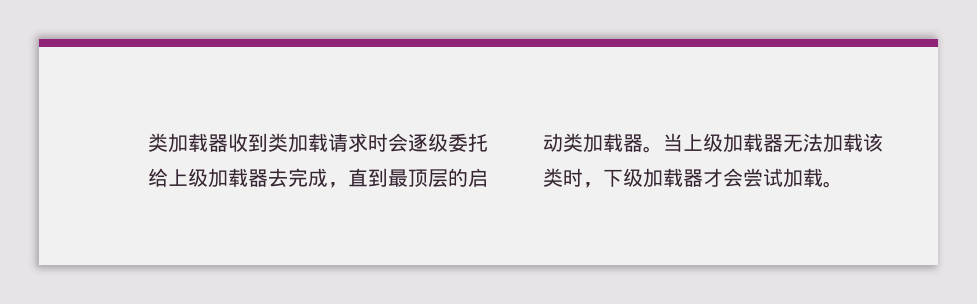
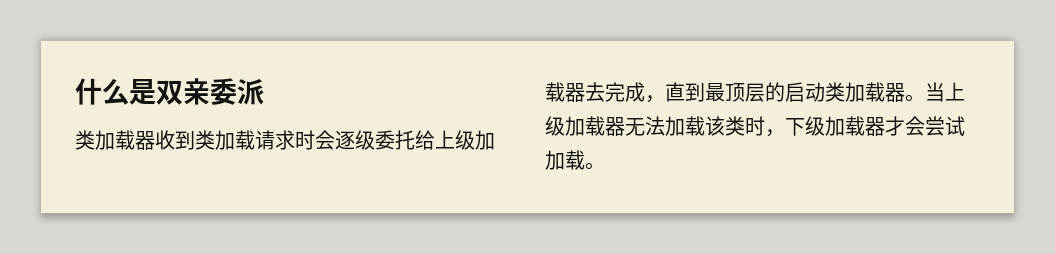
+ 什么是双亲委派

